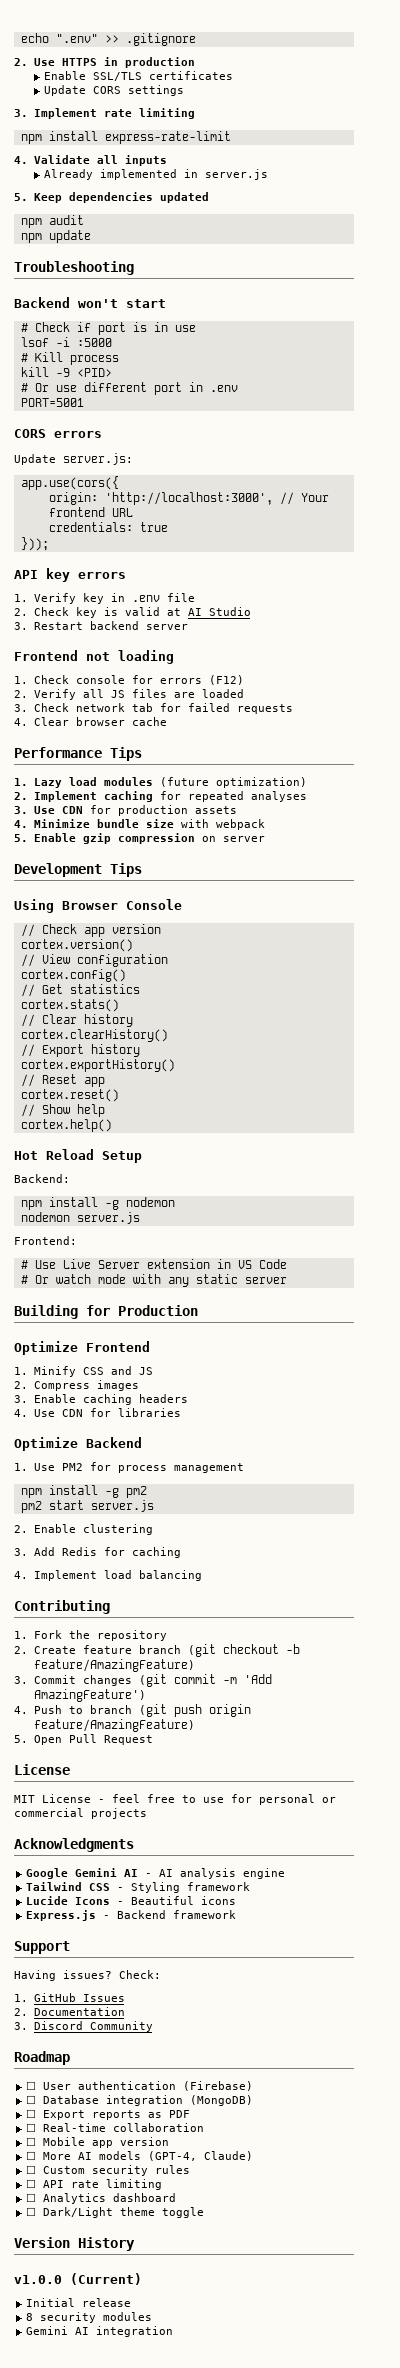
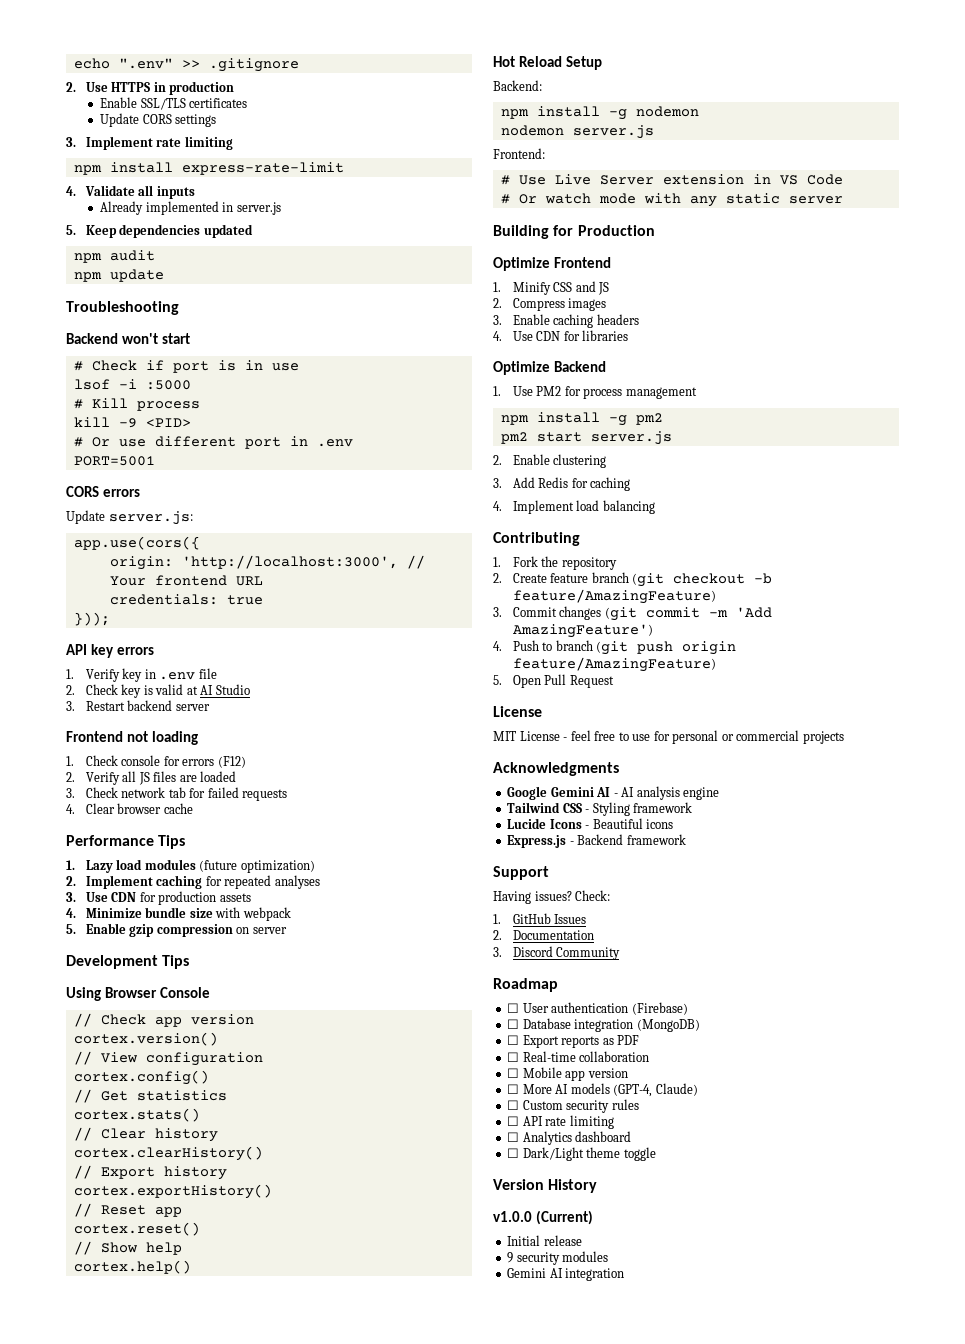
- 8 security modules
+ 9 security modules

